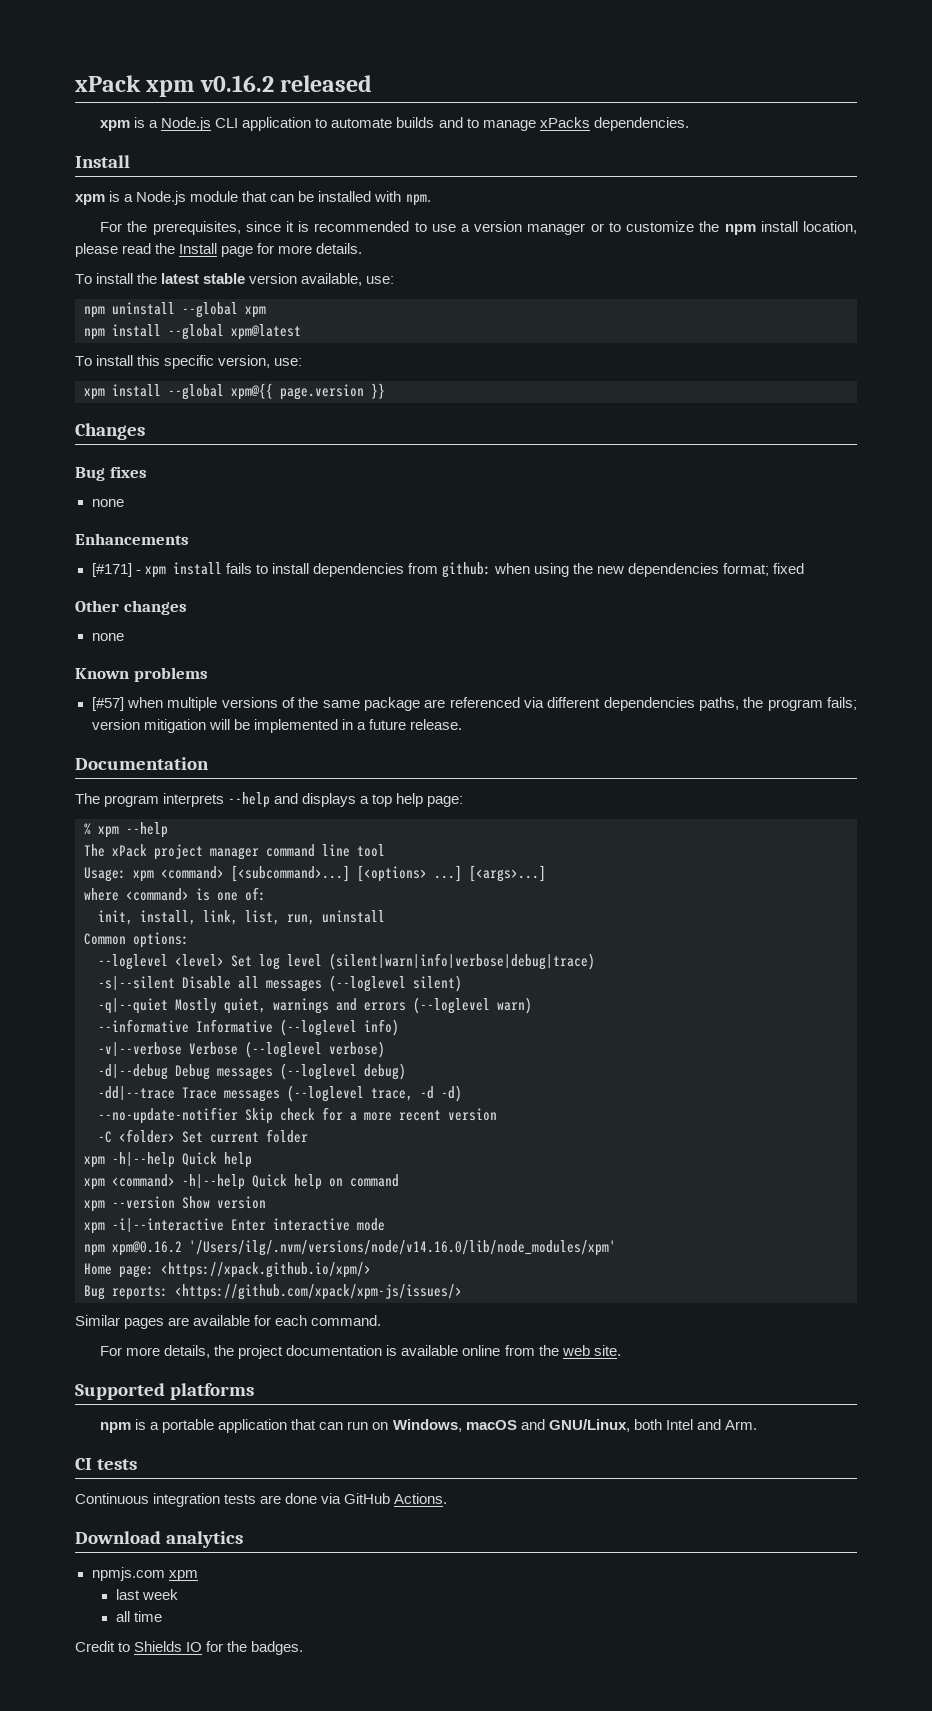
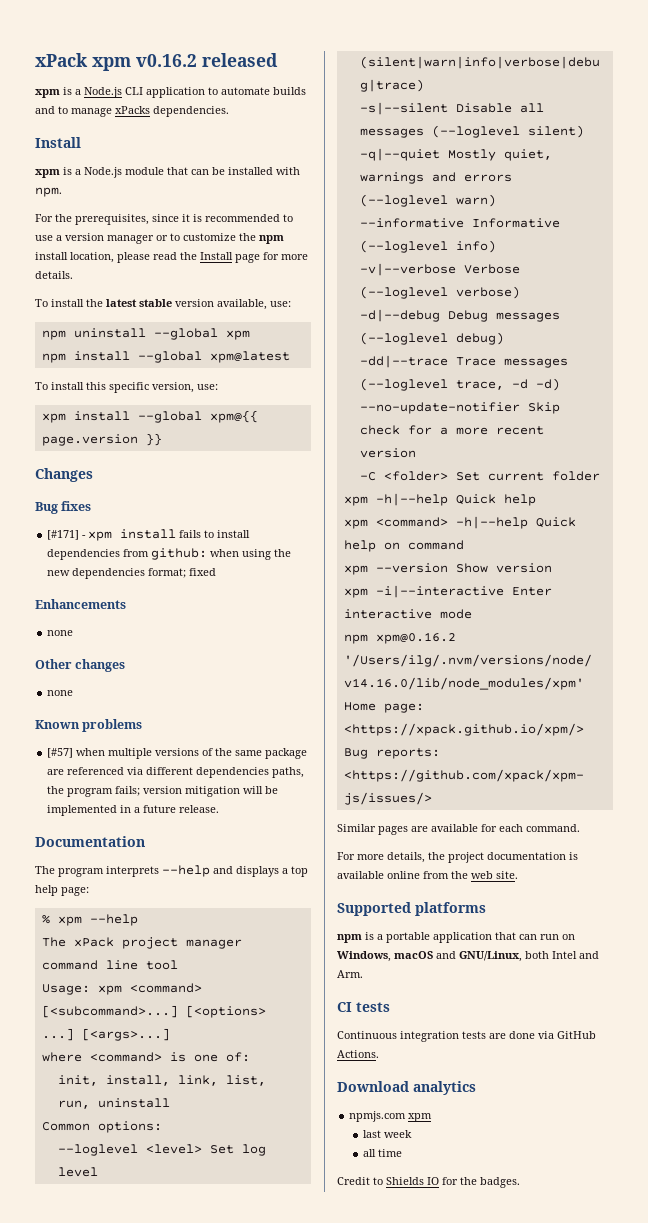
  Bug fixes
- none
- Enhancements
+ Enhancements
+ none

